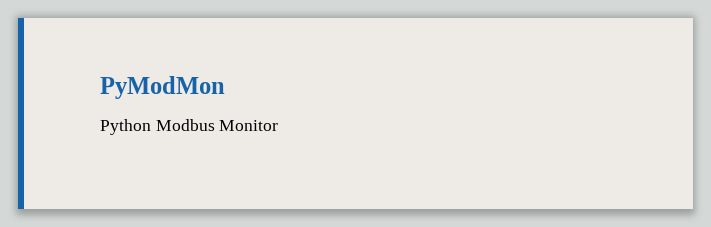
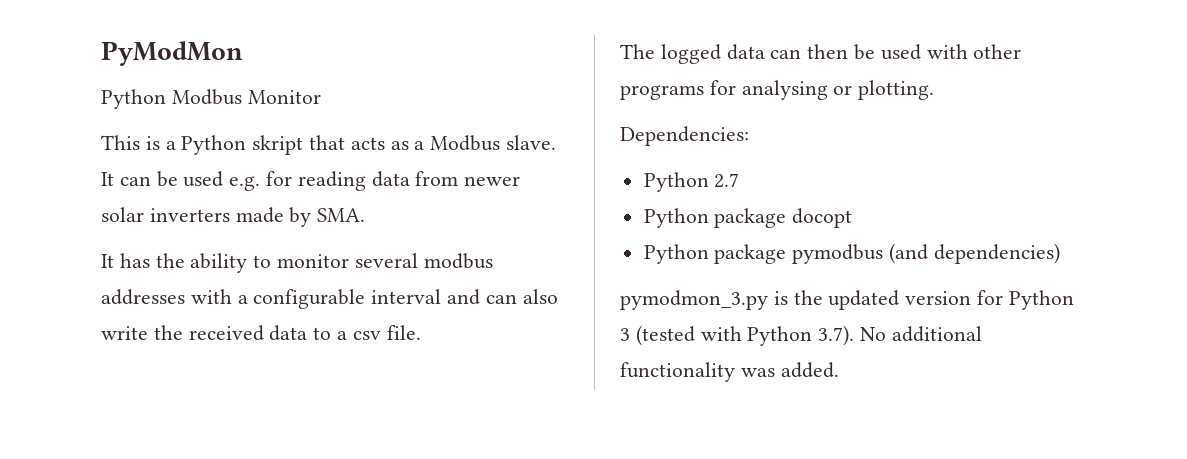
+ This is a Python skript that acts as a Modbus slave. It can be used e.g. for reading data from newer solar inverters made by SMA.
+ It has the ability to monitor several modbus addresses with a configurable interval and can also write the received data to a csv file.
+ The logged data can then be used with other programs for analysing or plotting.
+ Dependencies:
+ Python 2.7
+ Python package docopt
+ Python package pymodbus (and dependencies)
+ pymodmon_3.py is the updated version for Python 3 (tested with Python 3.7). No additional functionality was added.

